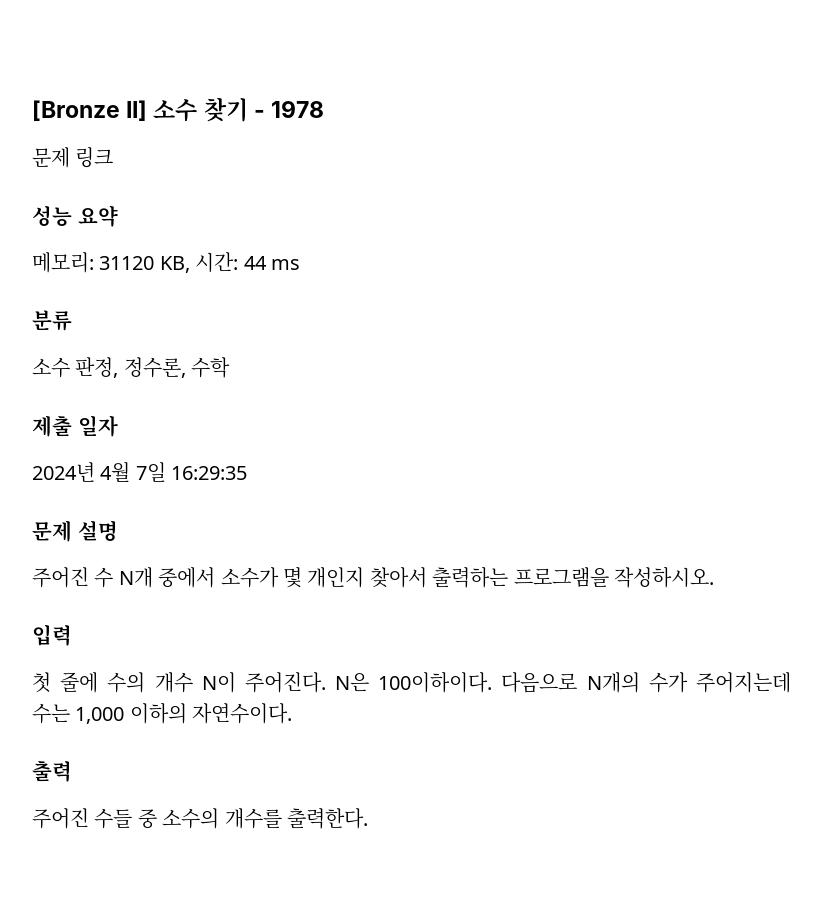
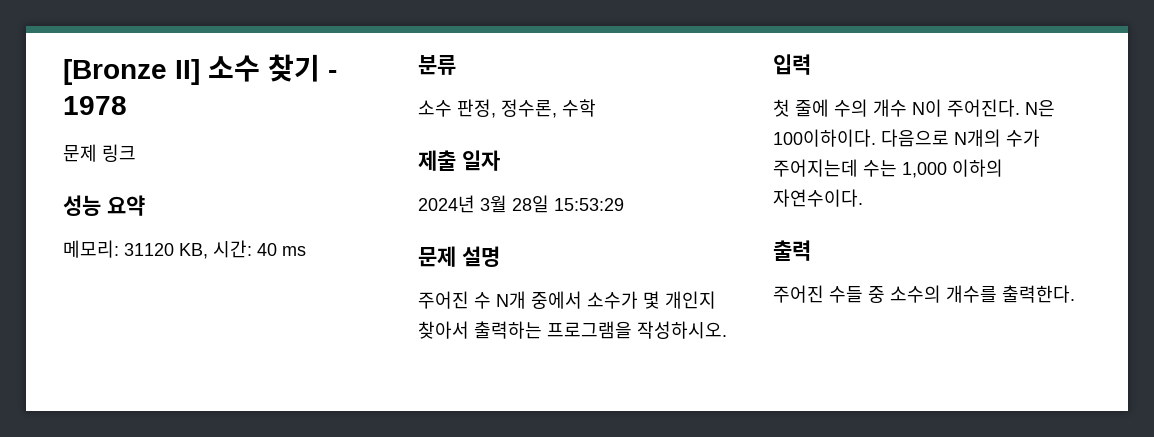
- 메모리: 31120 KB, 시간: 44 ms
+ 메모리: 31120 KB, 시간: 40 ms
- 2024년 4월 7일 16:29:35
+ 2024년 3월 28일 15:53:29

